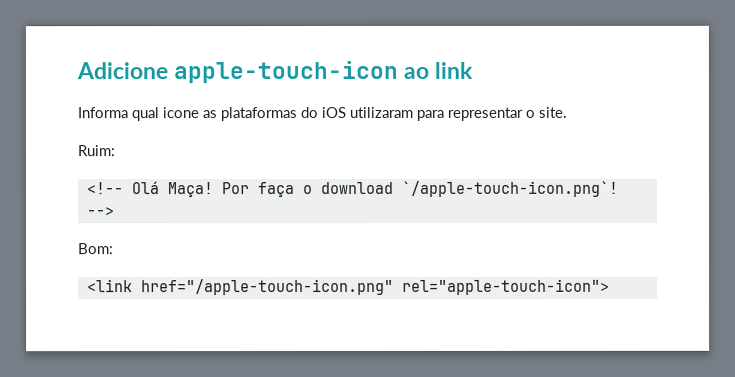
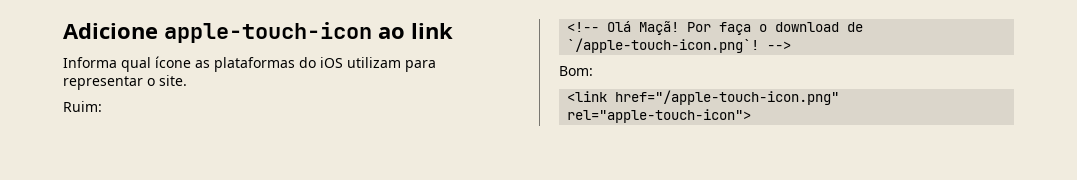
- Informa qual icone as plataformas do iOS utilizaram para representar o site.
+ Informa qual ícone as plataformas do iOS utilizam para representar o site.
- <!-- Olá Maça!
+ <!-- Olá Maçã!
- Por faça o download `/apple-touch-icon.png`!
+ Por faça o download de `/apple-touch-icon.png`!

